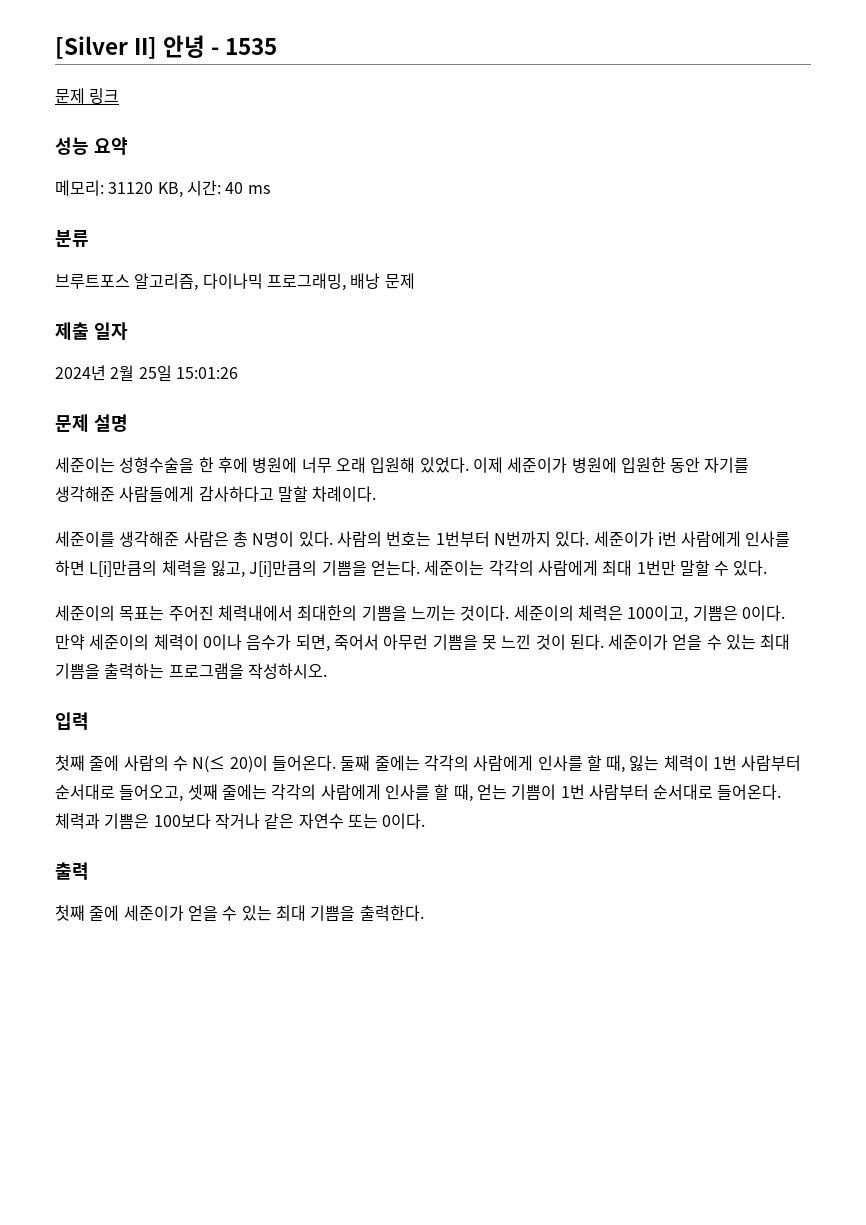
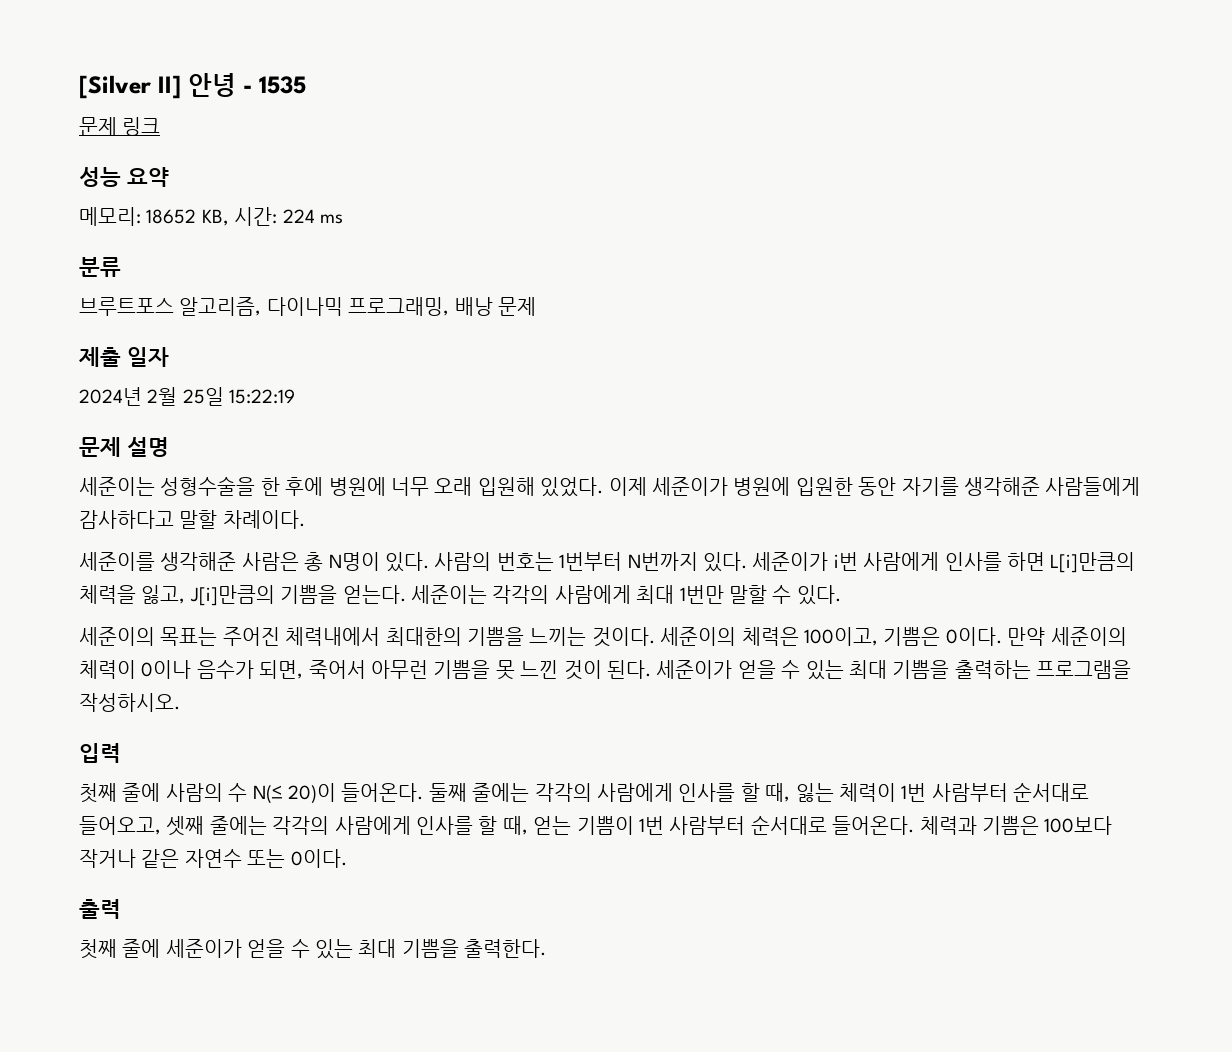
- 메모리: 31120 KB, 시간: 40 ms
+ 메모리: 18652 KB, 시간: 224 ms
- 2024년 2월 25일 15:01:26
+ 2024년 2월 25일 15:22:19

